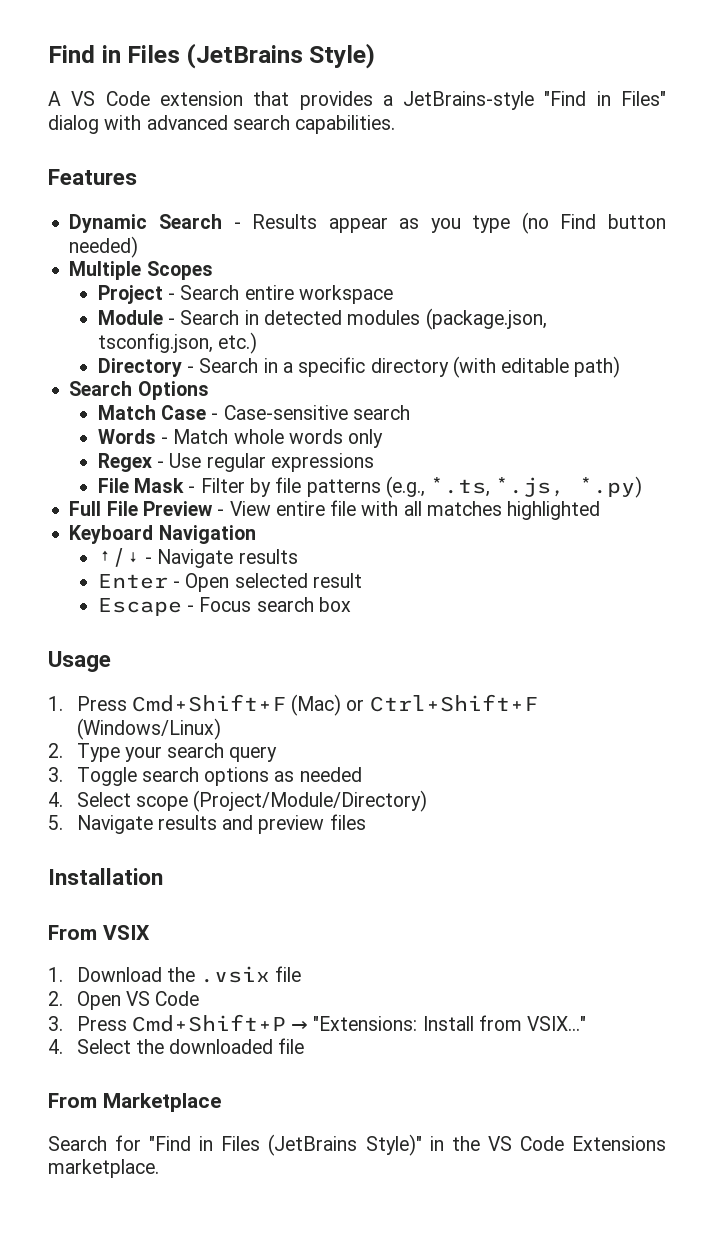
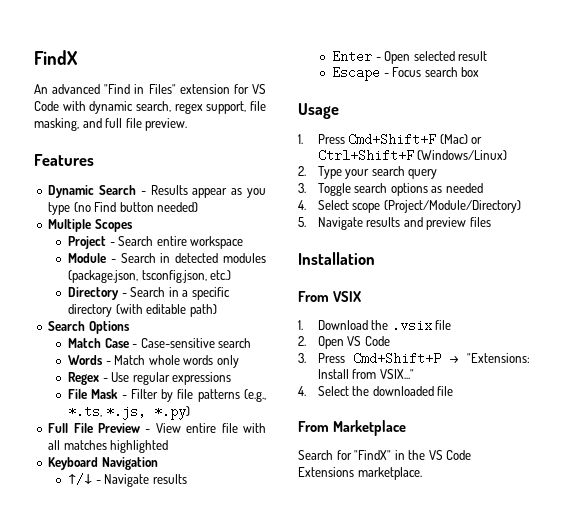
- Find in Files (JetBrains Style)
- A VS Code extension that provides a JetBrains-style "Find in Files" dialog with advanced search capabilities.
+ FindX
+ An advanced "Find in Files" extension for VS Code with dynamic search, regex support, file masking, and full file preview.
- Search for "Find in Files (JetBrains Style)" in the VS Code Extensions marketplace.
+ Search for "FindX" in the VS Code Extensions marketplace.

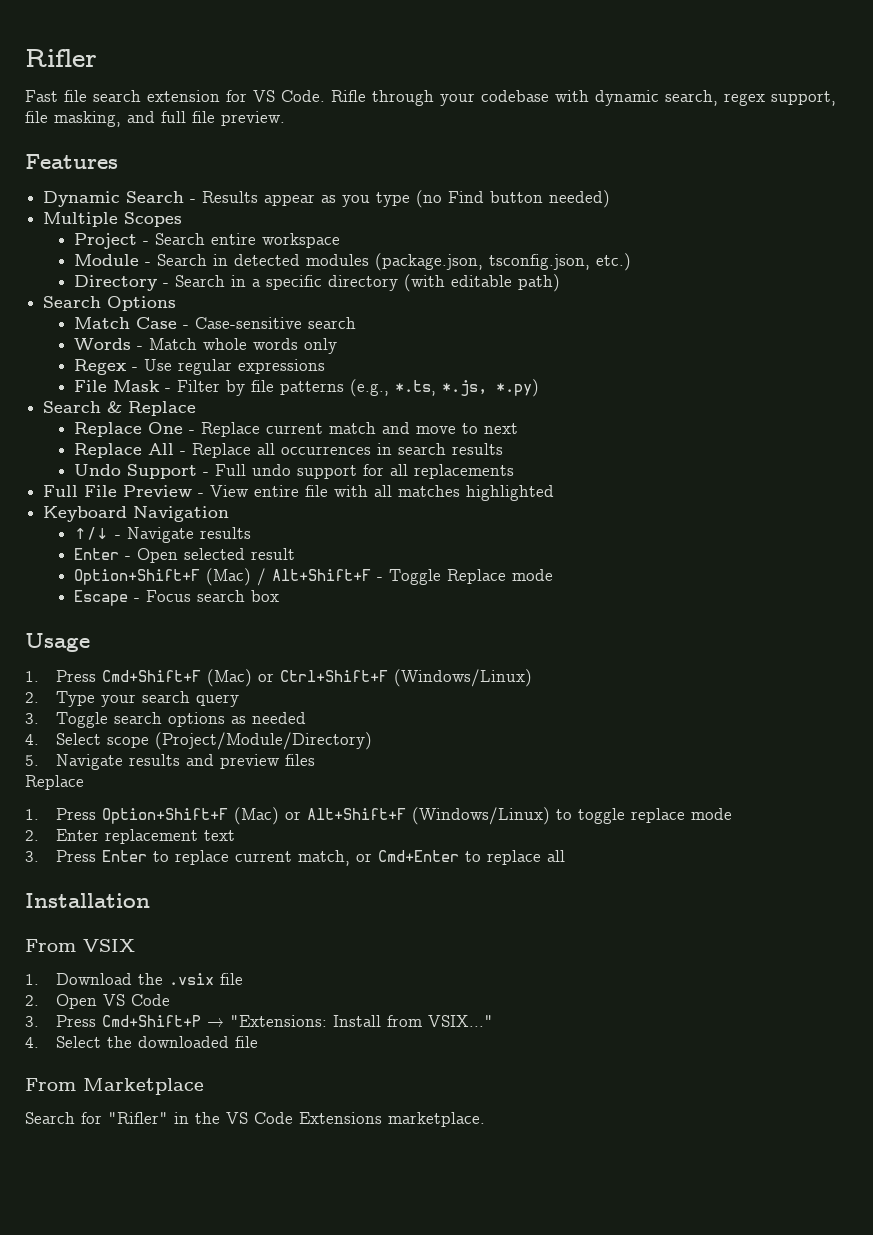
- FindX
- An advanced "Find in Files" extension for VS Code with dynamic search, regex support, file masking, and full file preview.
+ Rifler
+ Fast file search extension for VS Code. Rifle through your codebase with dynamic search, regex support, file masking, and full file preview.
+ Search & Replace
+ Replace One - Replace current match and move to next
+ Replace All - Replace all occurrences in search results
+ Undo Support - Full undo support for all replacements
+ Option+Shift+F (Mac) / Alt+Shift+F - Toggle Replace mode
  5. Navigate results and preview files
+ Replace
+ 1. Press Option+Shift+F (Mac) or Alt+Shift+F (Windows/Linux) to toggle replace mode
+ 2. Enter replacement text
+ 3. Press Enter to replace current match, or Cmd+Enter to replace all
- Search for "FindX" in the VS Code Extensions marketplace.
+ Search for "Rifler" in the VS Code Extensions marketplace.

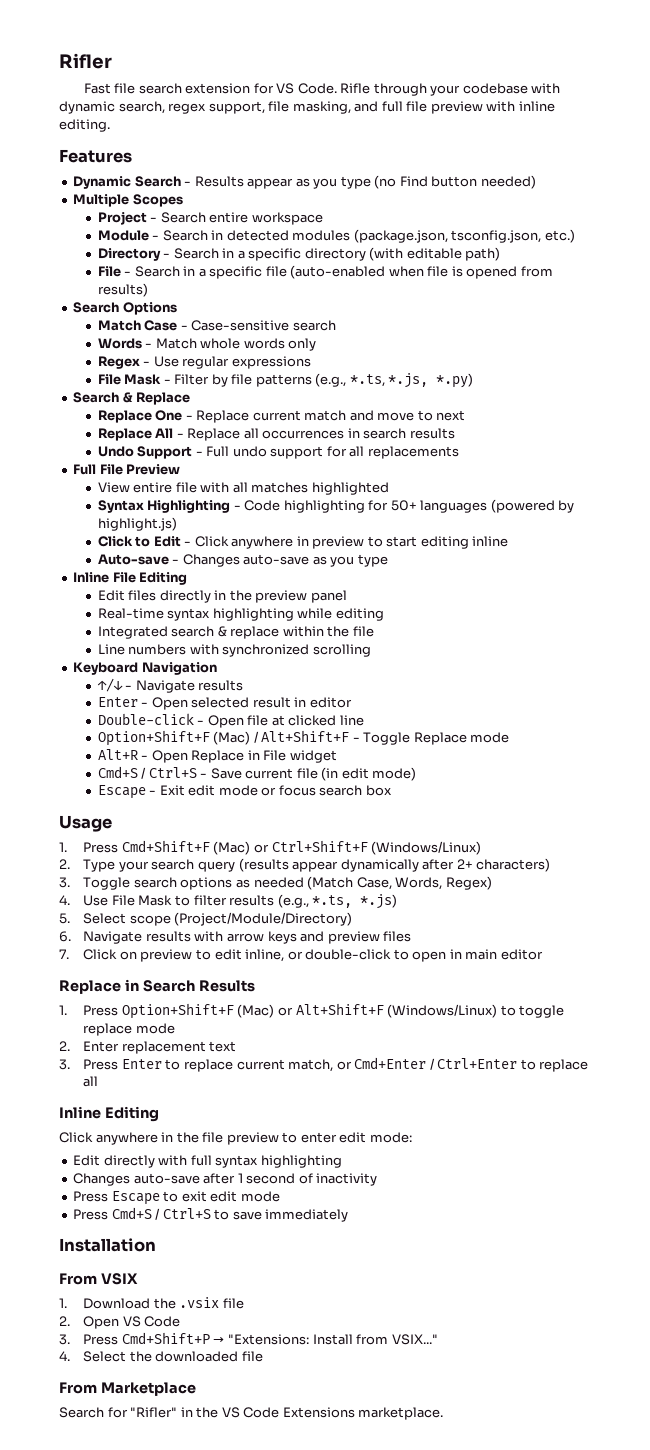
- Rifle through your codebase with dynamic search, regex support, file masking, and full file preview.
+ Rifle through your codebase with dynamic search, regex support, file masking, and full file preview with inline editing.
+ File - Search in a specific file (auto-enabled when file is opened from results)
- Full File Preview - View entire file with all matches highlighted
+ Full File Preview
+ View entire file with all matches highlighted
+ Syntax Highlighting - Code highlighting for 50+ languages (powered by highlight.js)
+ Click to Edit - Click anywhere in preview to start editing inline
+ Auto-save - Changes auto-save as you type
+ Inline File Editing
+ Edit files directly in the preview panel
+ Real-time syntax highlighting while editing
+ Integrated search & replace within the file
+ Line numbers with synchronized scrolling
- Enter - Open selected result
+ Enter - Open selected result in editor
+ Double-click - Open file at clicked line
- Escape - Focus search box
+ Alt+R - Open Replace in File widget
+ Cmd+S / Ctrl+S - Save current file (in edit mode)
+ Escape - Exit edit mode or focus search box
- 2. Type your search query
+ 2. Type your search query (results appear dynamically after 2+ characters)
- 3. Toggle search options as needed
- 4. Select scope (Project/Module/Directory)
+ 3. Toggle search options as needed (Match Case, Words, Regex)
+ 4. Use File Mask to filter results (e.g., *.ts, *.js)
+ 5. Select scope (Project/Module/Directory)
- 5. Navigate results and preview files
- Replace
+ 6. Navigate results with arrow keys and preview files
+ 7. Click on preview to edit inline, or double-click to open in main editor
+ Replace in Search Results
- 3. Press Enter to replace current match, or Cmd+Enter to replace all
+ 3. Press Enter to replace current match, or Cmd+Enter / Ctrl+Enter to replace all
+ Inline Editing
+ Click anywhere in the file preview to enter edit mode:
+ Edit directly with full syntax highlighting
+ Changes auto-save after 1 second of inactivity
+ Press Escape to exit edit mode
+ Press Cmd+S / Ctrl+S to save immediately

